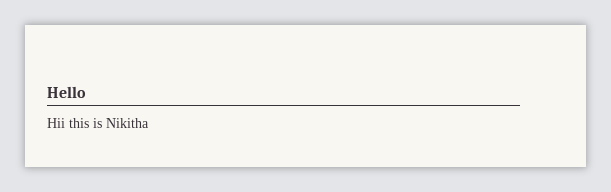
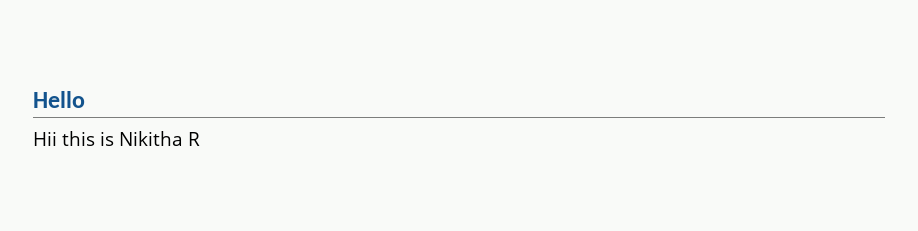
- Hii this is Nikitha
+ Hii this is Nikitha R

